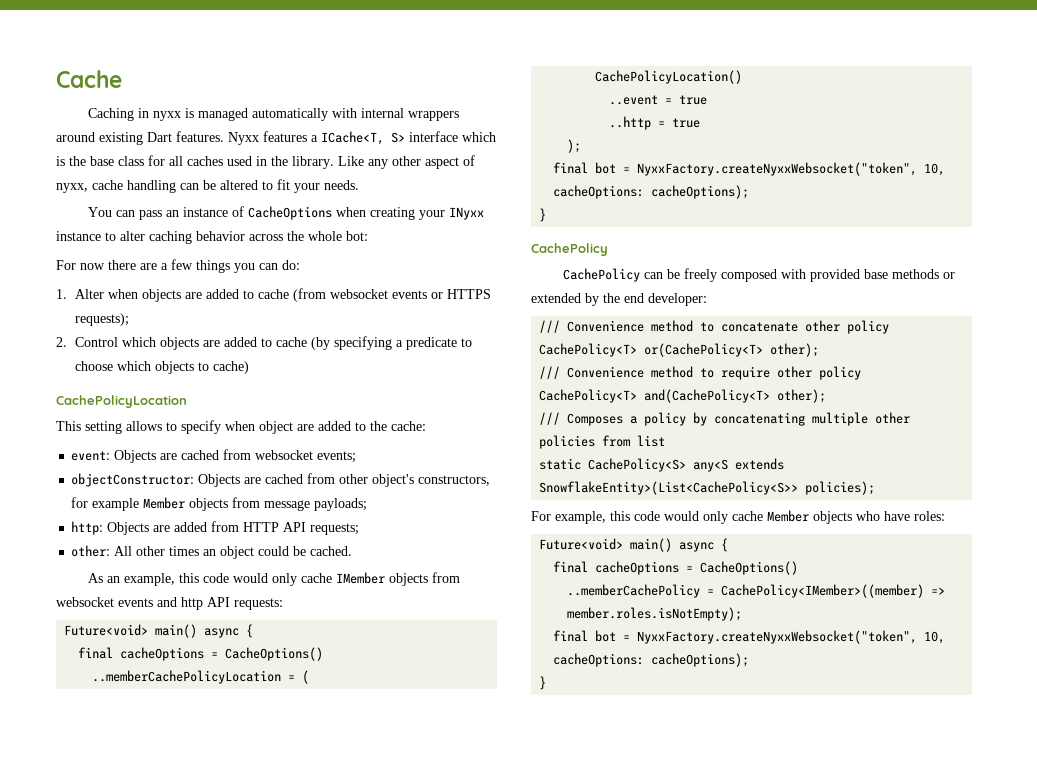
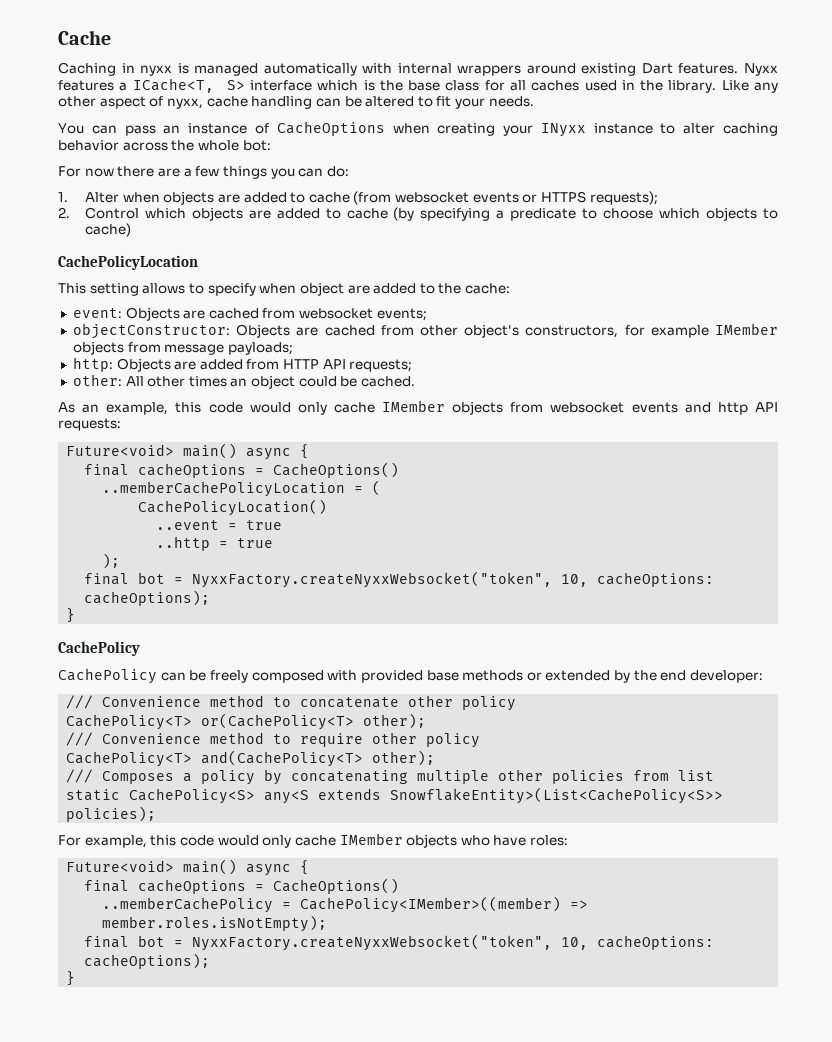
- objectConstructor: Objects are cached from other object's constructors, for example Member objects from message payloads;
+ objectConstructor: Objects are cached from other object's constructors, for example IMember objects from message payloads;
- For example, this code would only cache Member objects who have roles:
+ For example, this code would only cache IMember objects who have roles:

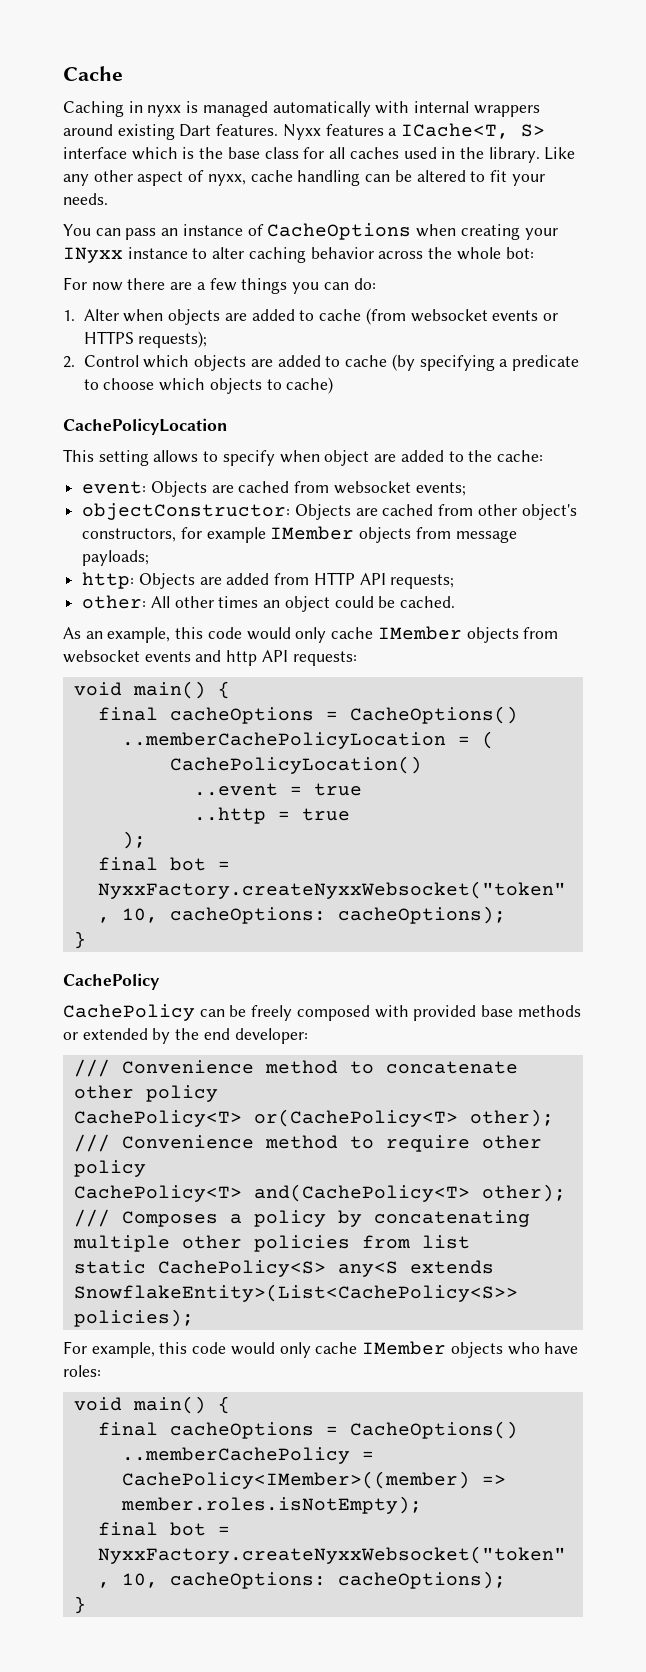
  As an example, this code would only cache IMember objects from websocket events and http API requests:
- Future<void> main() async {
+ void main() {
  For example, this code would only cache IMember objects who have roles:
- Future<void> main() async {
+ void main() {

